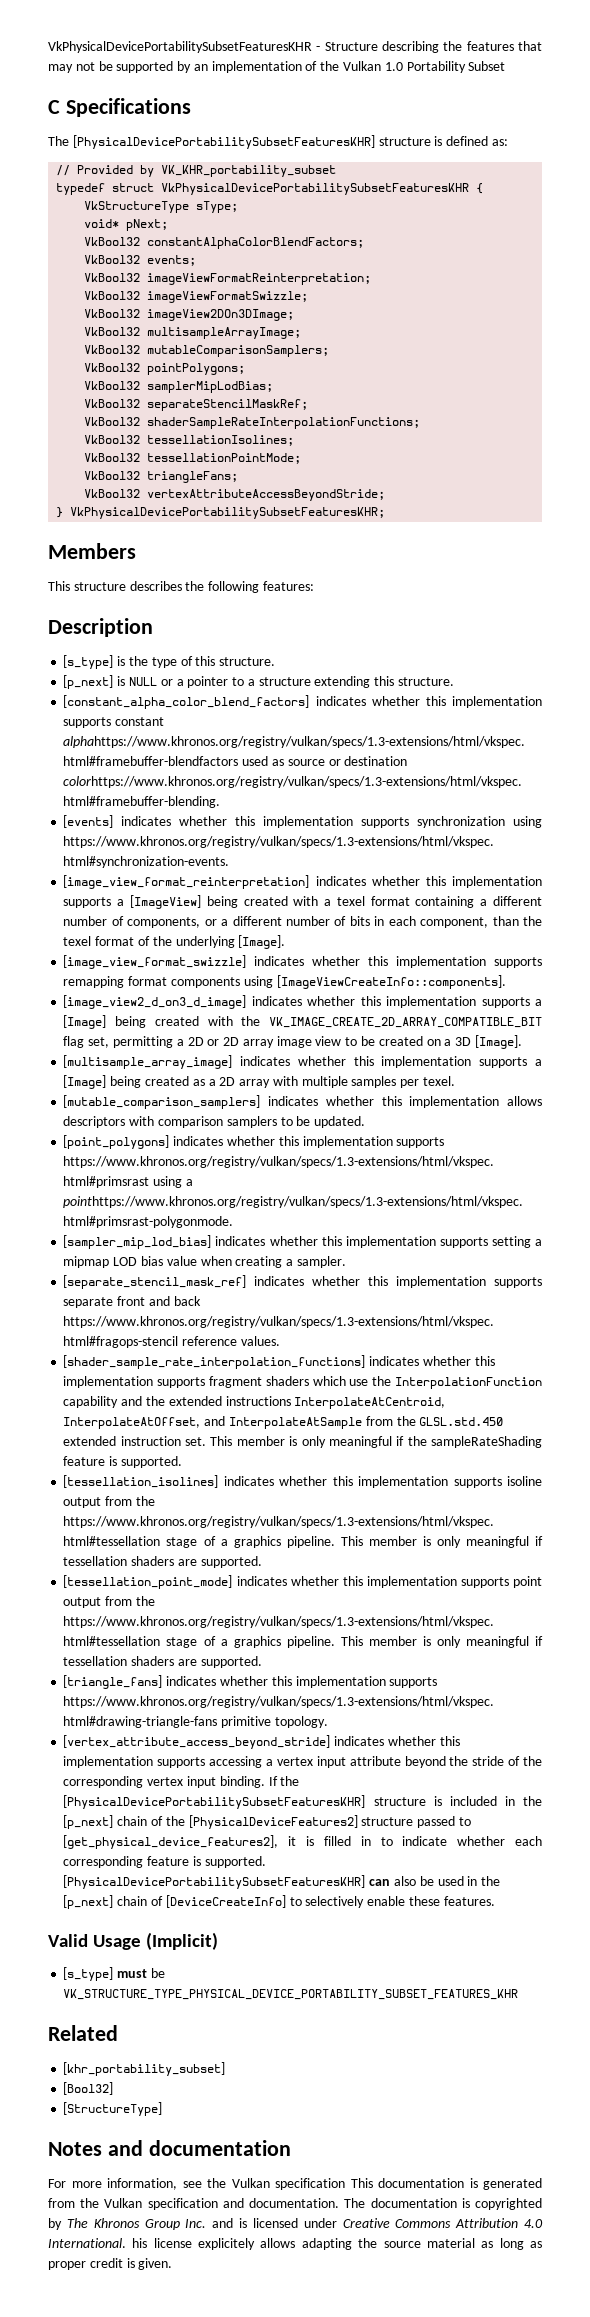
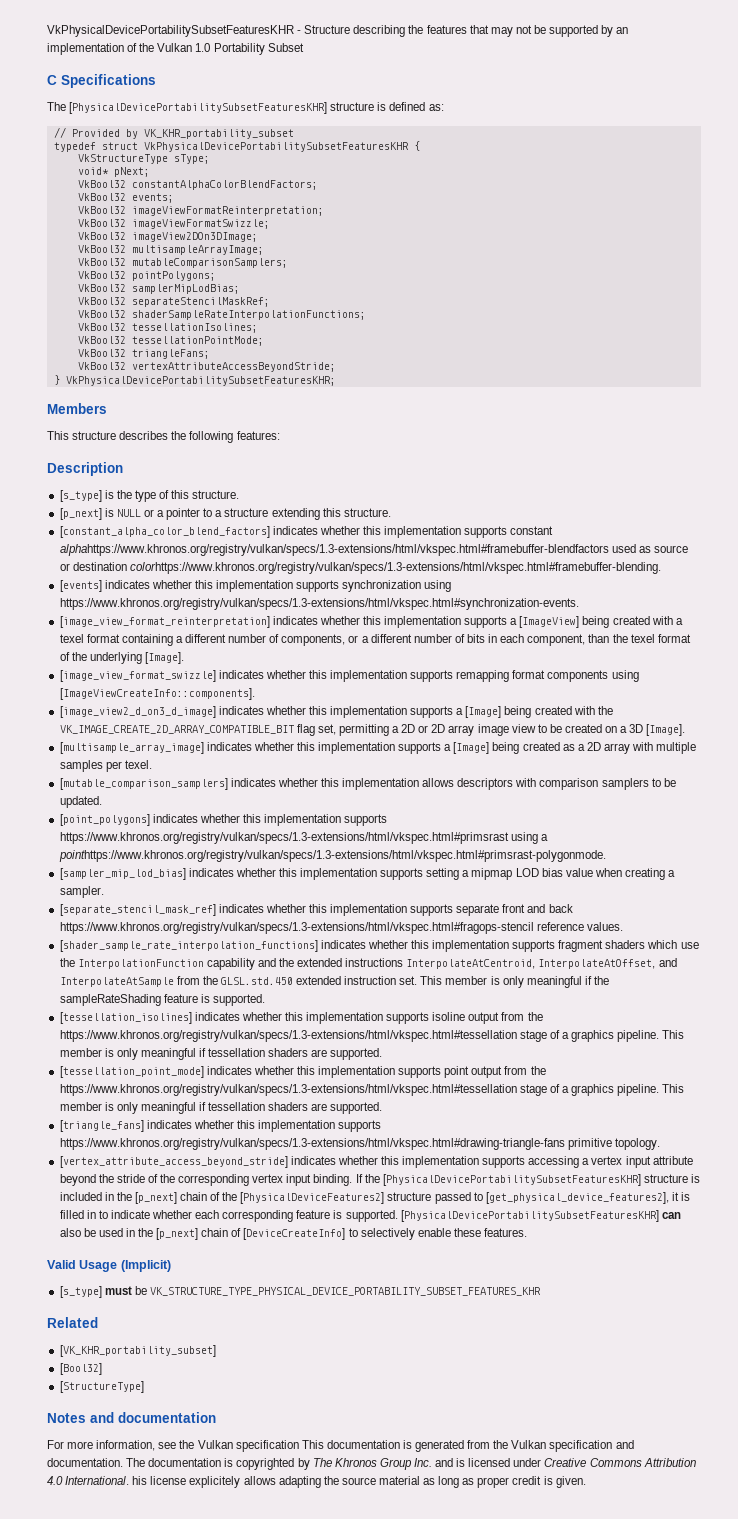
- [khr_portability_subset]
+ [VK_KHR_portability_subset]

